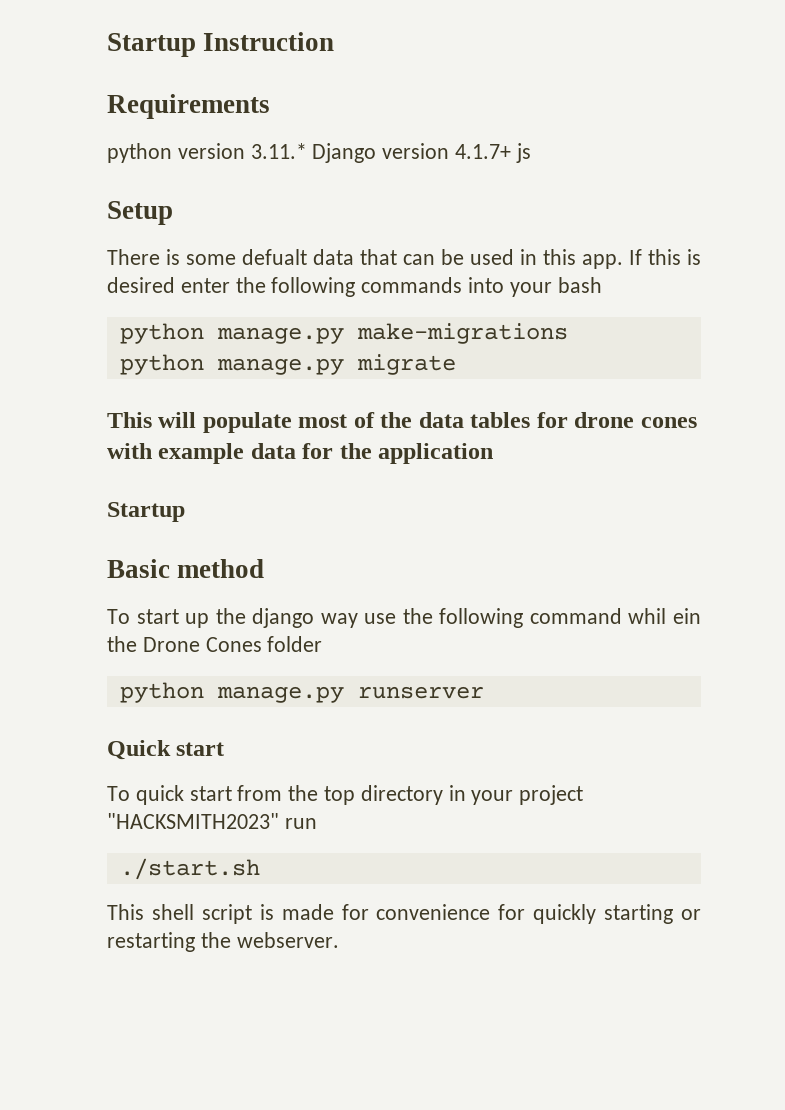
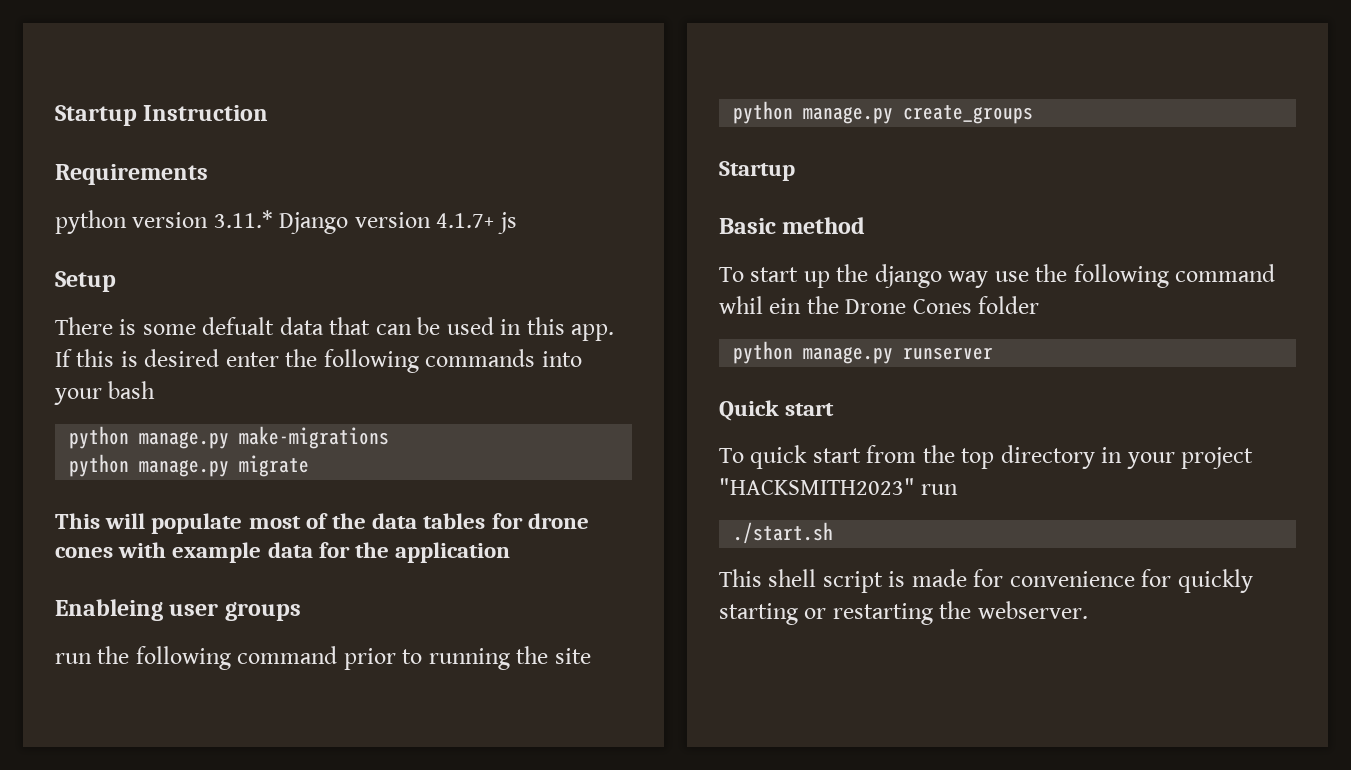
+ Enableing user groups
+ run the following command prior to running the site
+ python manage.py create_groups

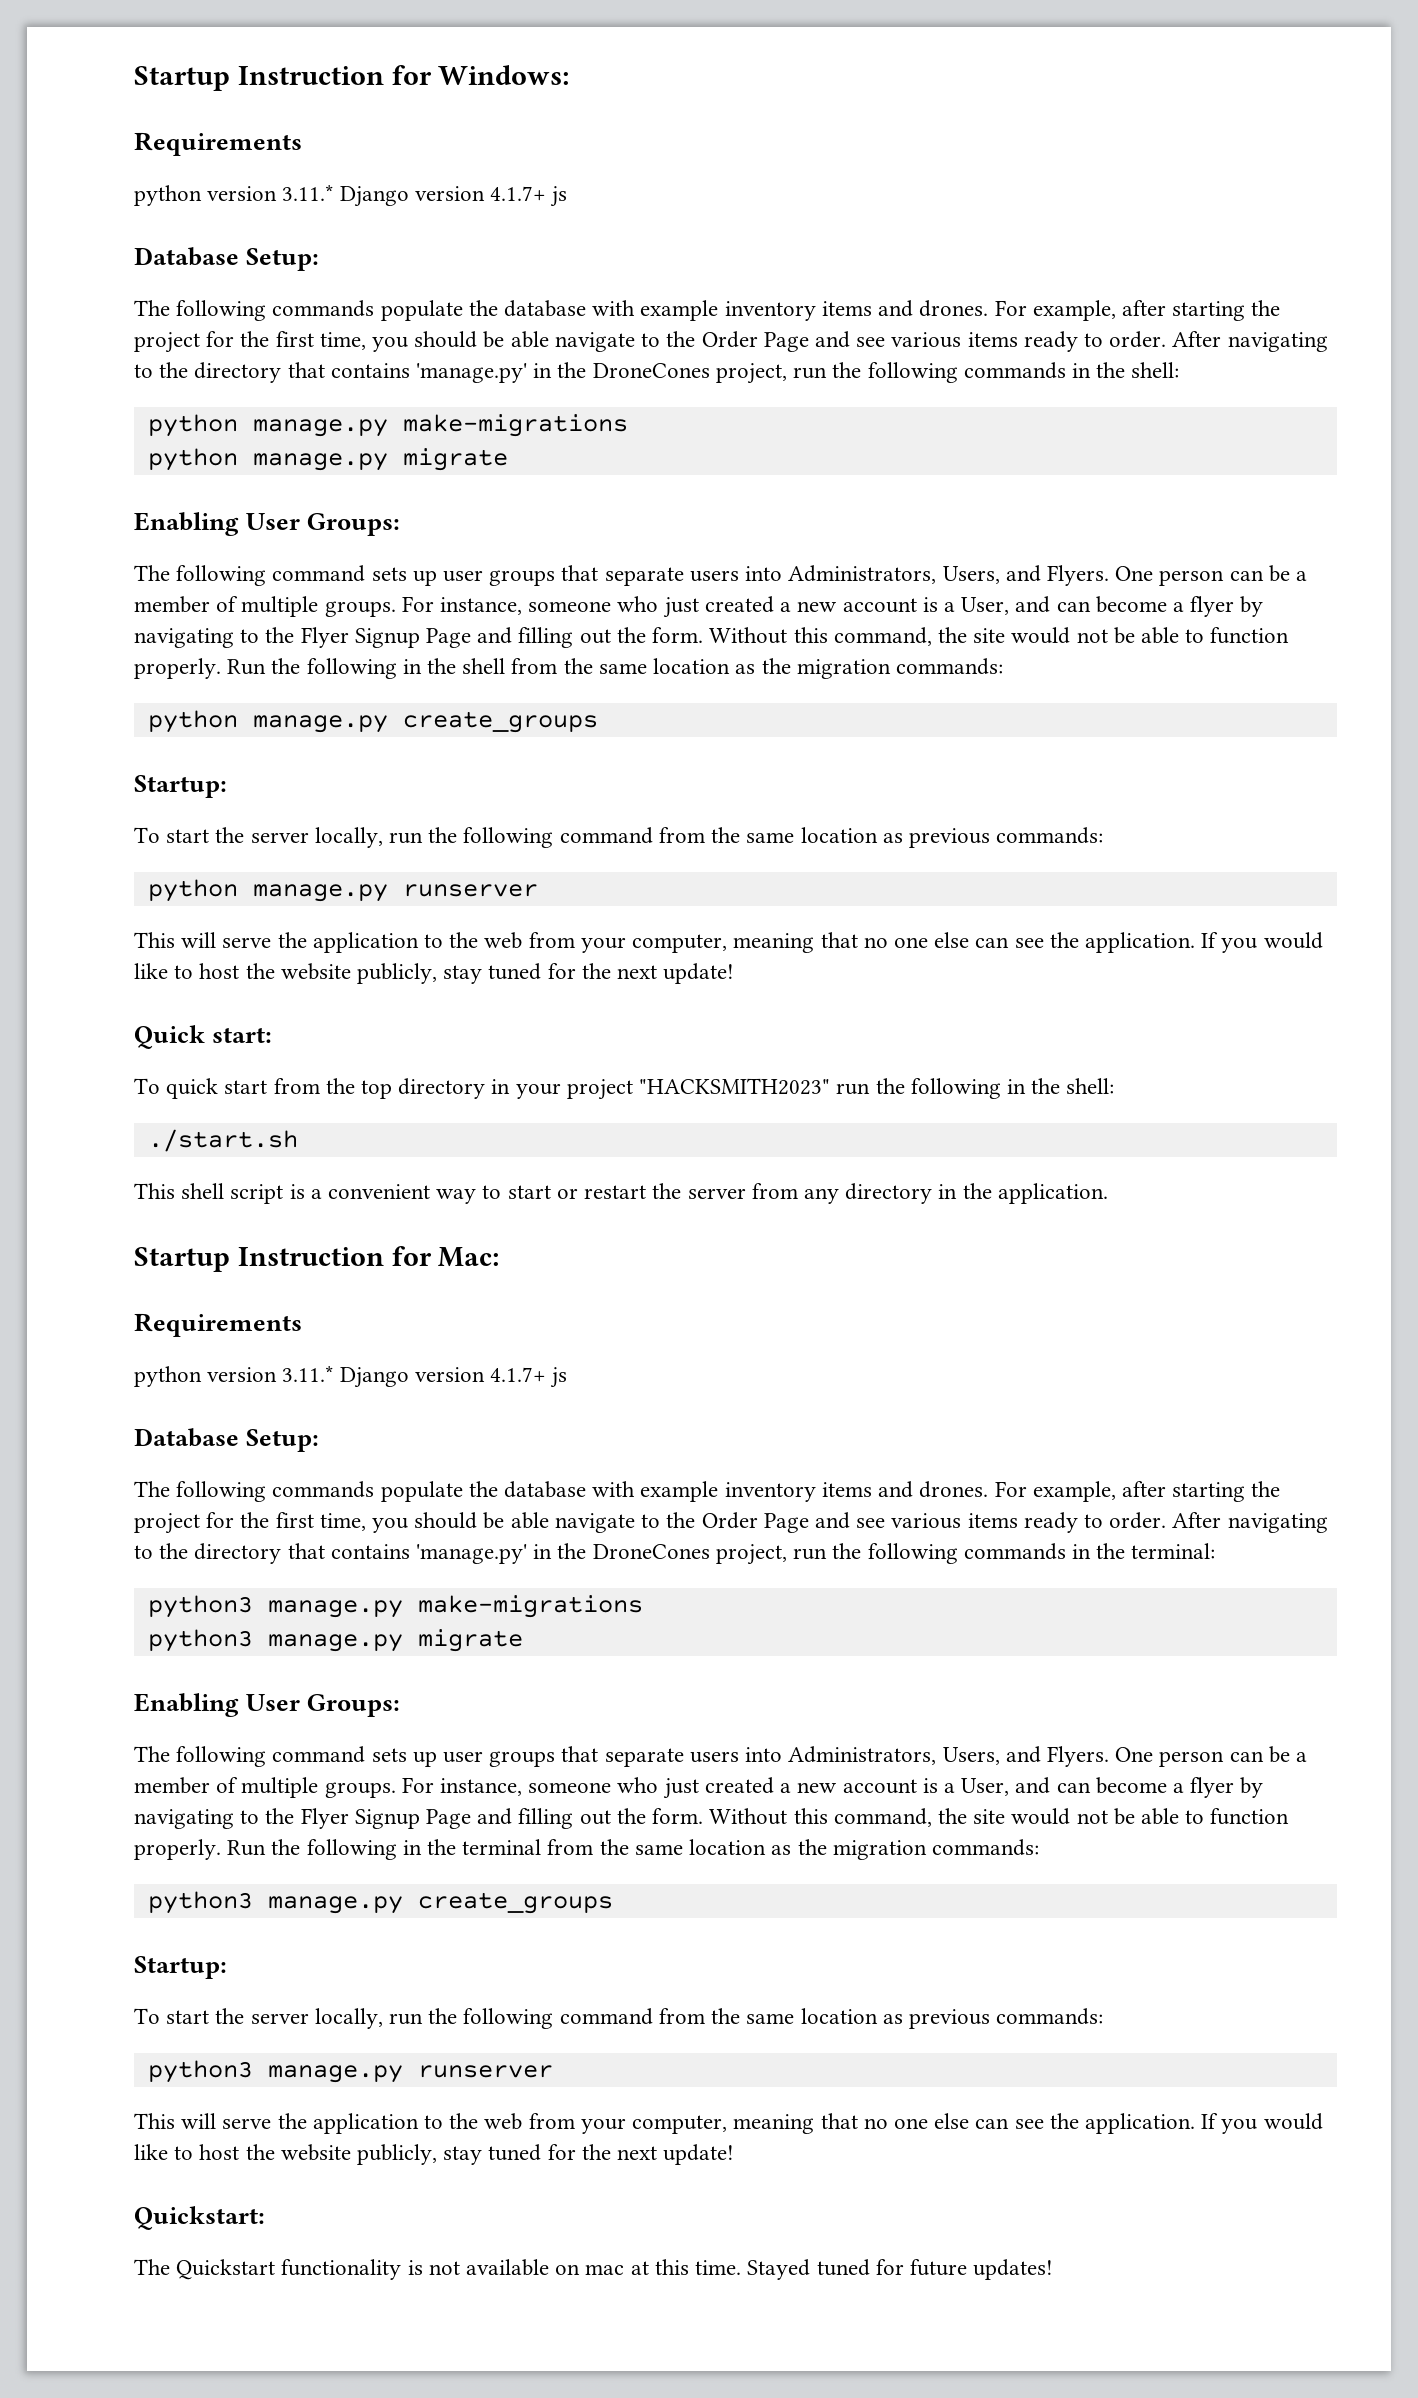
- Startup Instruction
+ Startup Instruction for Windows:
  Requirements
  python version 3.11.* Django version 4.1.7+ js
- Setup
- There is some defualt data that can be used in this app. If this is desired enter the following commands into your bash
+ Database Setup:
+ The following commands populate the database with example inventory items and drones. For example, after starting the project for the first time, you should be able navigate to the Order Page and see various items ready to order. After navigating to the directory that contains 'manage.py' in the DroneCones project, run the following commands in the shell:
  python manage.py migrate
- This will populate most of the data tables for drone cones with example data for the application
- Enableing user groups
- run the following command prior to running the site
+ Enabling User Groups:
+ The following command sets up user groups that separate users into Administrators, Users, and Flyers. One person can be a member of multiple groups. For instance, someone who just created a new account is a User, and can become a flyer by navigating to the Flyer Signup Page and filling out the form. Without this command, the site would not be able to function properly. Run the following in the shell from the same location as the migration commands:
  python manage.py create_groups
- Startup
- Basic method
- To start up the django way use the following command whil ein the Drone Cones folder
+ Startup:
+ To start the server locally, run the following command from the same location as previous commands:
  python manage.py runserver
+ This will serve the application to the web from your computer, meaning that no one else can see the application. If you would like to host the website publicly, stay tuned for the next update!
- Quick start
+ Quick start:
- To quick start from the top directory in your project "HACKSMITH2023" run
+ To quick start from the top directory in your project "HACKSMITH2023" run the following in the shell:
- This shell script is made for convenience for quickly starting or restarting the webserver.
+ This shell script is a convenient way to start or restart the server from any directory in the application.
+ Startup Instruction for Mac:
+ Requirements
+ python version 3.11.* Django version 4.1.7+ js
+ Database Setup:
+ The following commands populate the database with example inventory items and drones. For example, after starting the project for the first time, you should be able navigate to the Order Page and see various items ready to order. After navigating to the directory that contains 'manage.py' in the DroneCones project, run the following commands in the terminal:
+ python3 manage.py make-migrations
+ python3 manage.py migrate
+ Enabling User Groups:
+ The following command sets up user groups that separate users into Administrators, Users, and Flyers. One person can be a member of multiple groups. For instance, someone who just created a new account is a User, and can become a flyer by navigating to the Flyer Signup Page and filling out the form. Without this command, the site would not be able to function properly. Run the following in the terminal from the same location as the migration commands:
+ python3 manage.py create_groups
+ Startup:
+ To start the server locally, run the following command from the same location as previous commands:
+ python3 manage.py runserver
+ This will serve the application to the web from your computer, meaning that no one else can see the application. If you would like to host the website publicly, stay tuned for the next update!
+ Quickstart:
+ The Quickstart functionality is not available on mac at this time. Stayed tuned for future updates!

